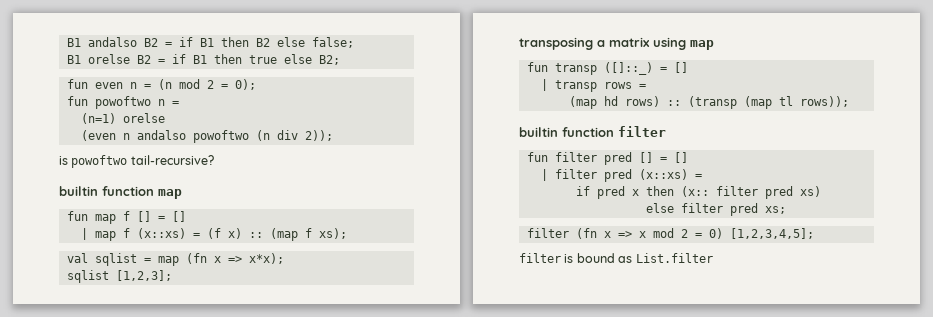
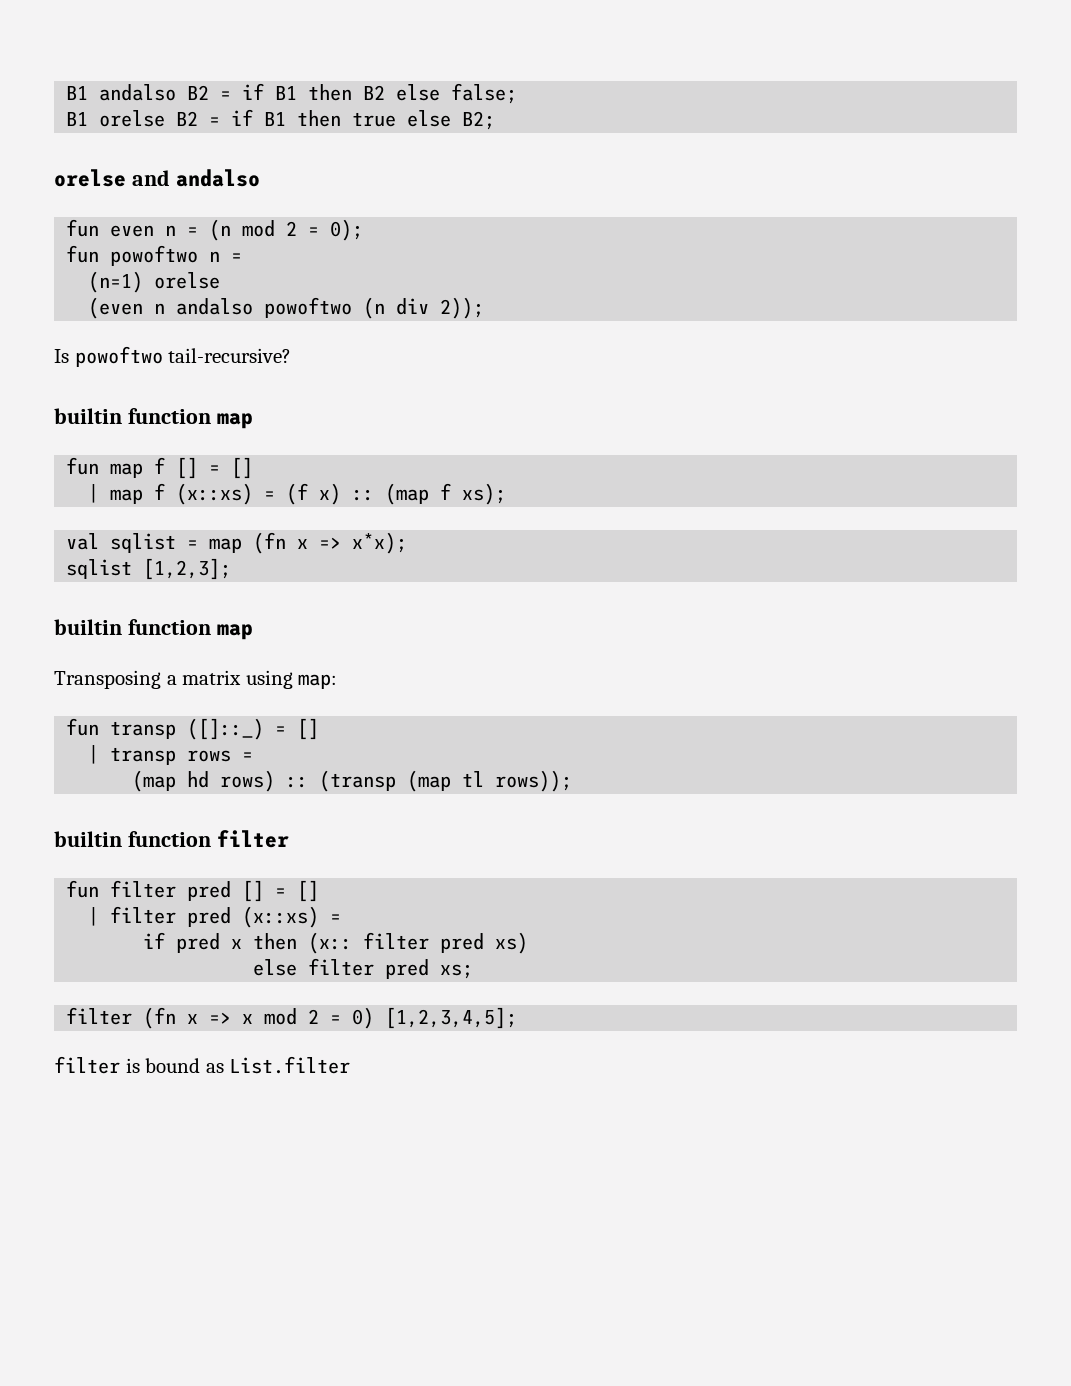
+ orelse and andalso
- is powoftwo tail-recursive?
+ Is powoftwo tail-recursive?
  sqlist [1,2,3];
- transposing a matrix using map
+ builtin function map
+ Transposing a matrix using map:

